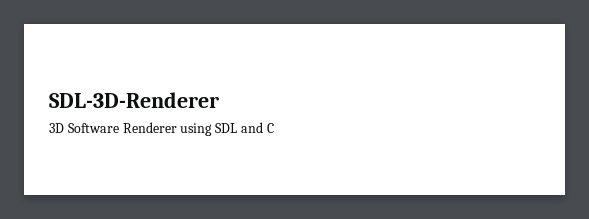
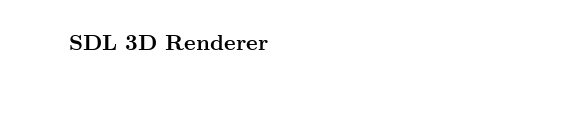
- SDL-3D-Renderer
- 3D Software Renderer using SDL and C
+ SDL 3D Renderer

